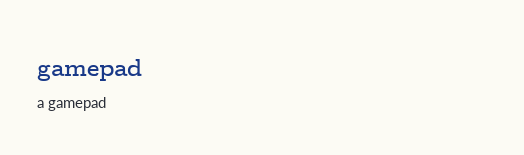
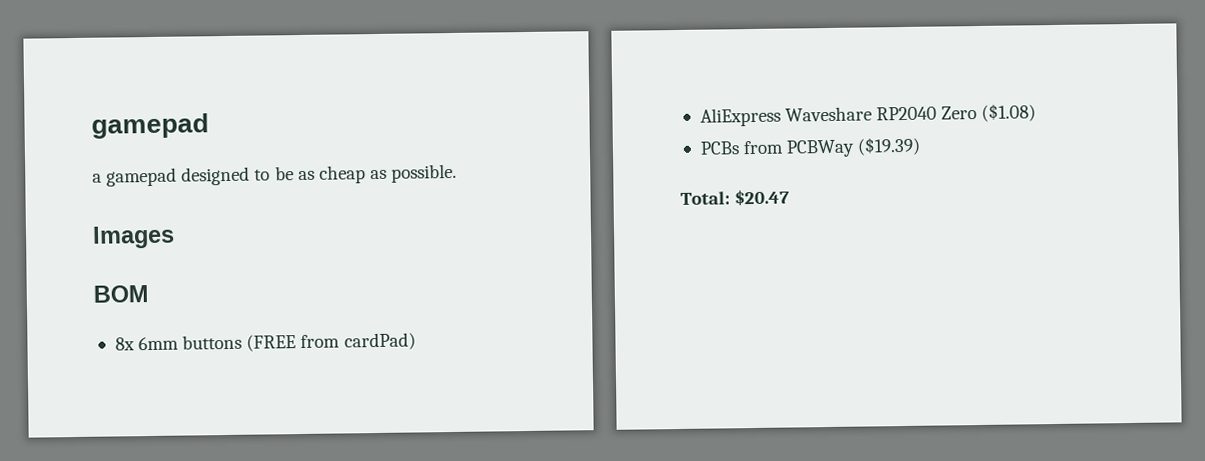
- a gamepad
+ a gamepad designed to be as cheap as possible.
+ Images
+ BOM
+ 8x 6mm buttons (FREE from cardPad)
+ AliExpress Waveshare RP2040 Zero ($1.08)
+ PCBs from PCBWay ($19.39)
+ Total: $20.47

